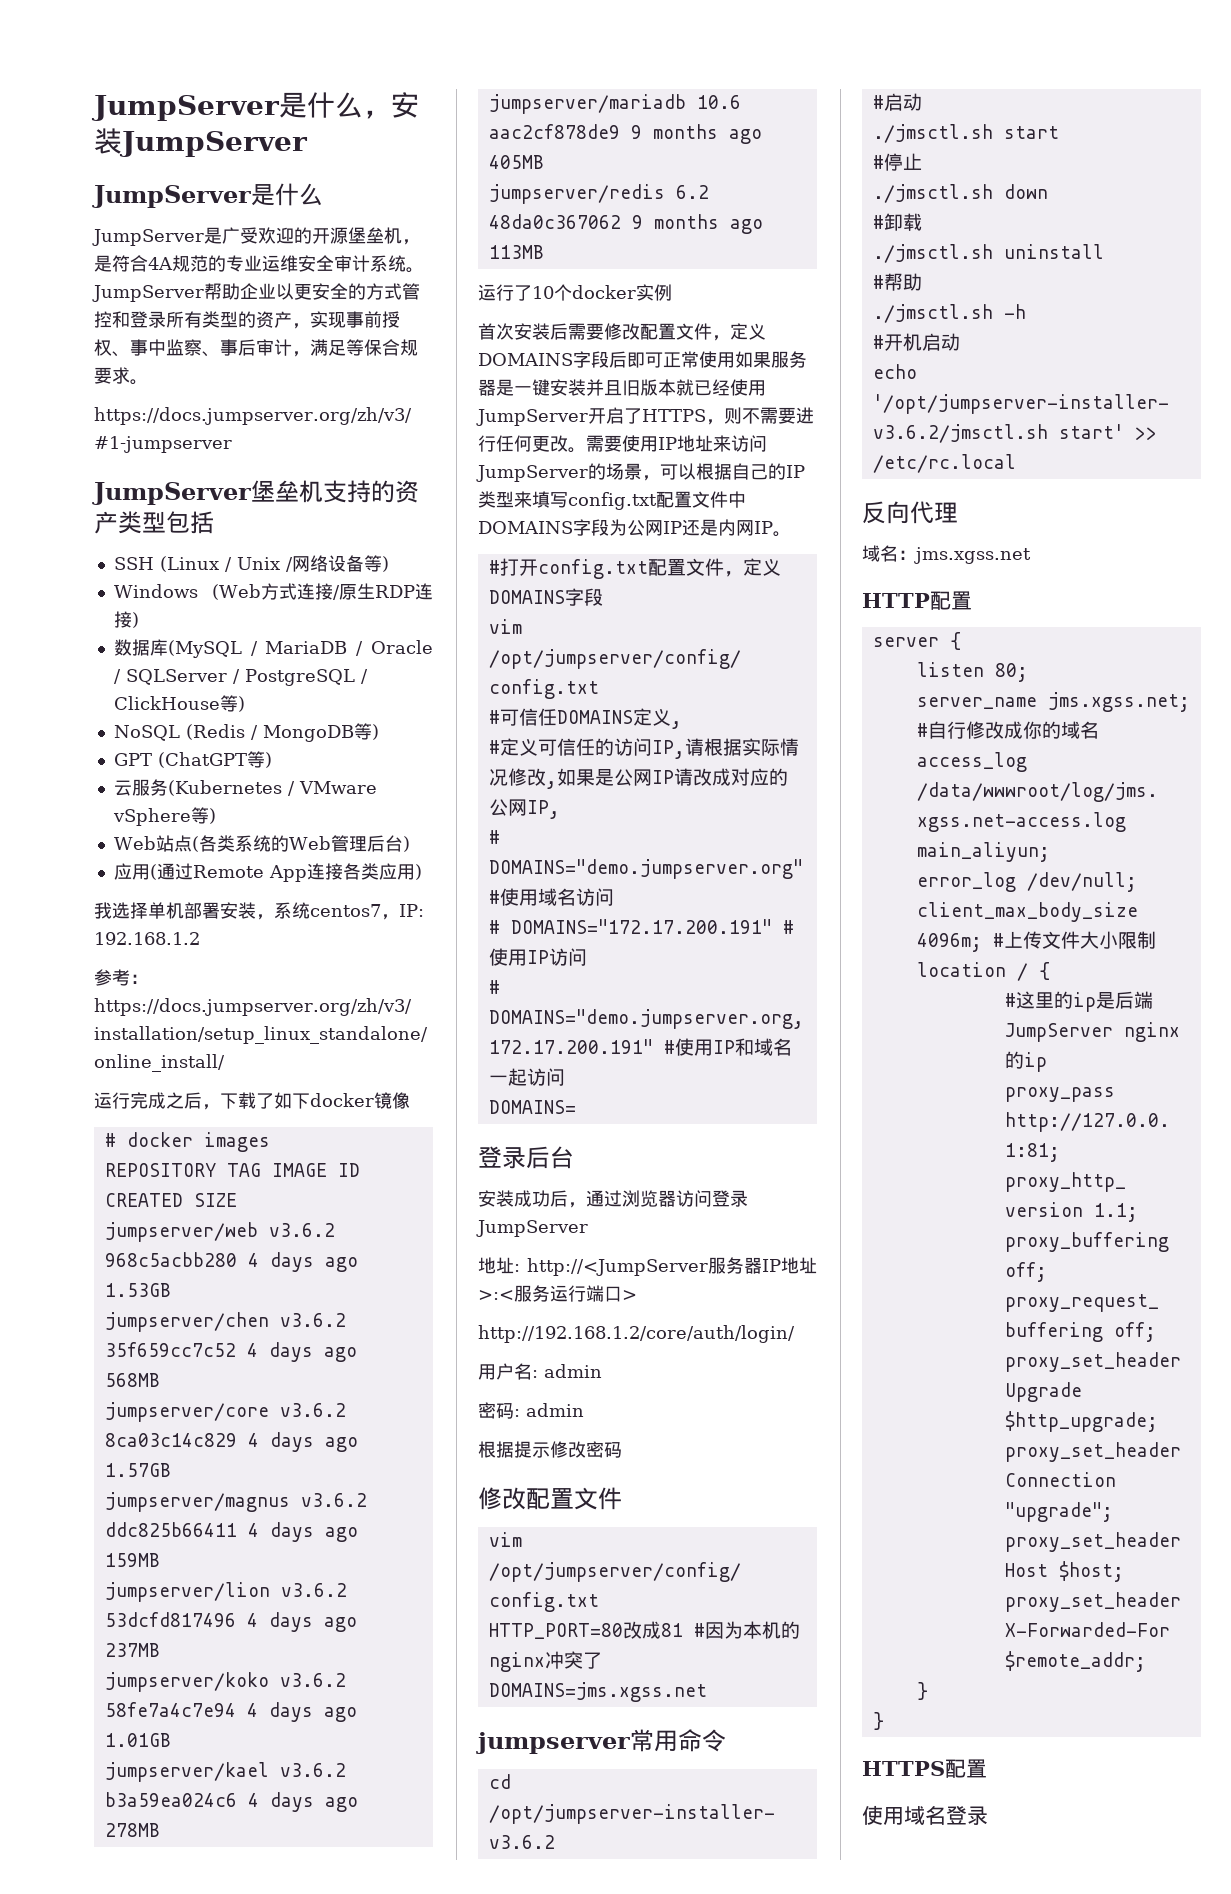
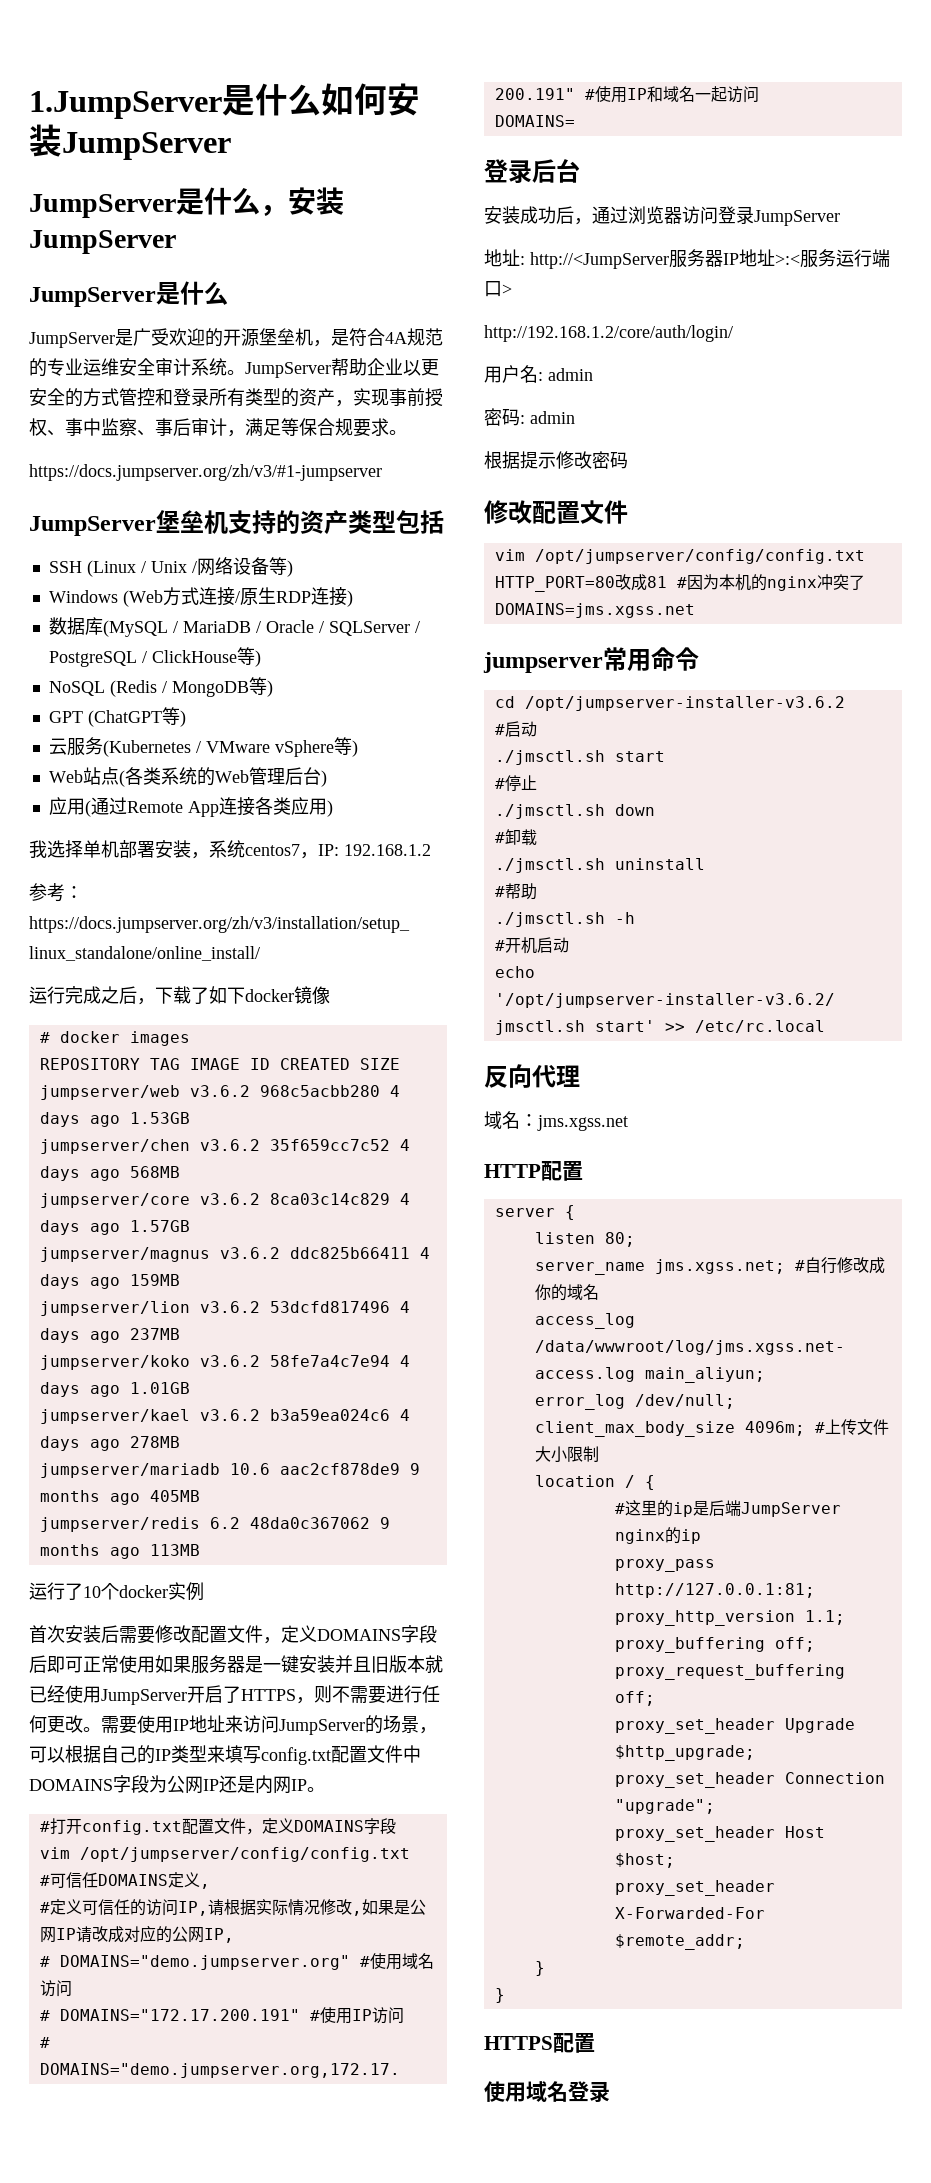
+ 1.JumpServer是什么如何安装JumpServer

